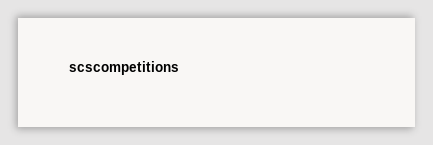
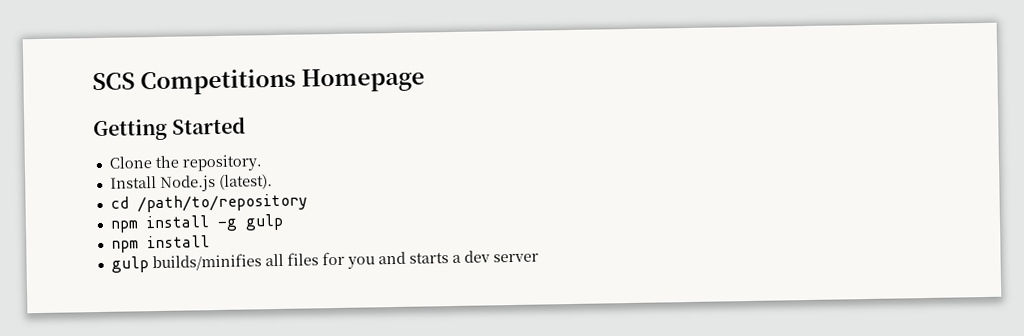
- scscompetitions
+ SCS Competitions Homepage
+ Getting Started
+ Clone the repository.
+ Install Node.js (latest).
+ cd /path/to/repository
+ npm install -g gulp
+ npm install
+ gulp builds/minifies all files for you and starts a dev server

